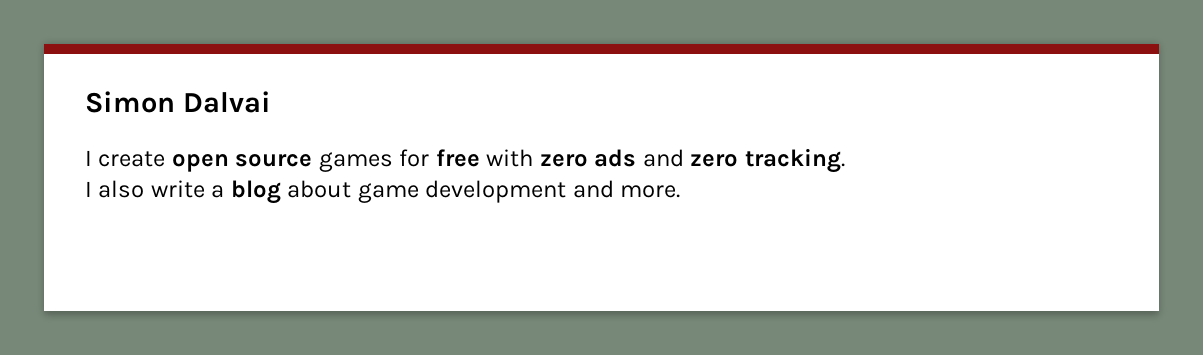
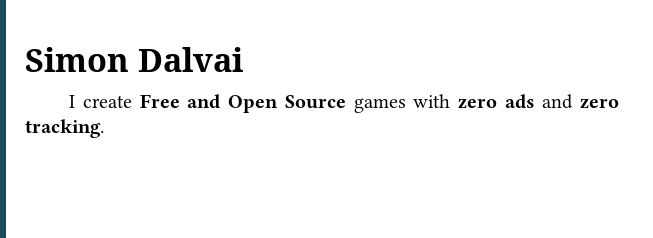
- I create open source games for free with zero ads and zero tracking.
+ I create Free and Open Source games with zero ads and zero tracking.
- I also write a blog about game development and more.

